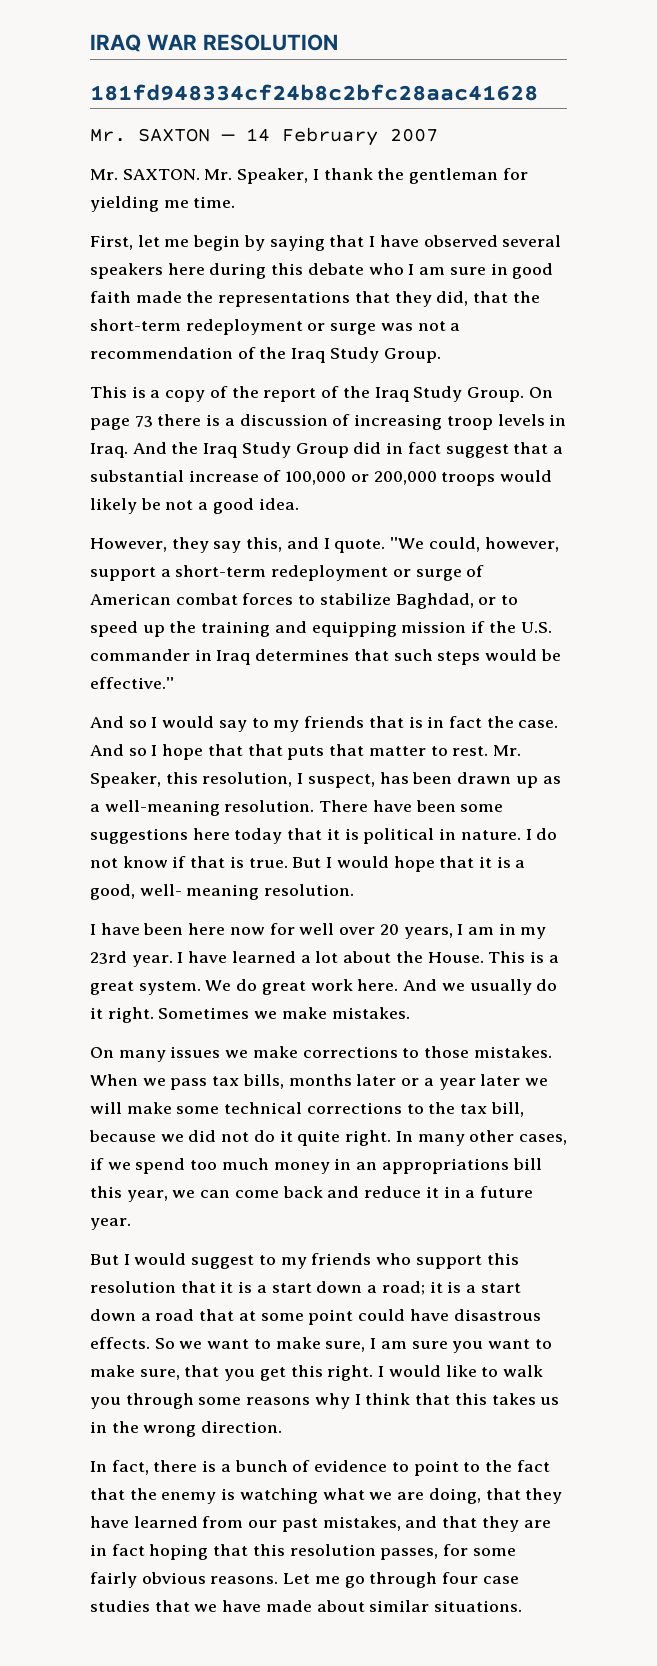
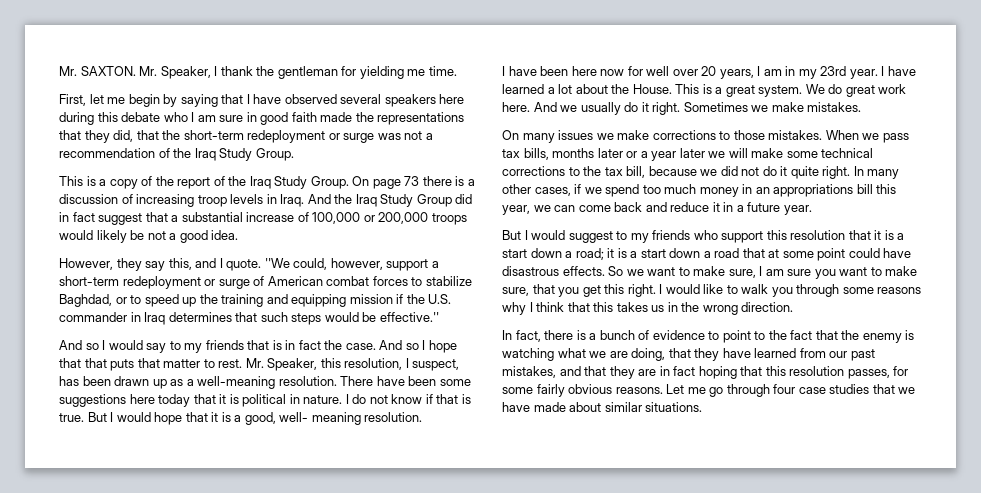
- IRAQ WAR RESOLUTION
- 181fd948334cf24b8c2bfc28aac41628
- Mr. SAXTON — 14 February 2007

